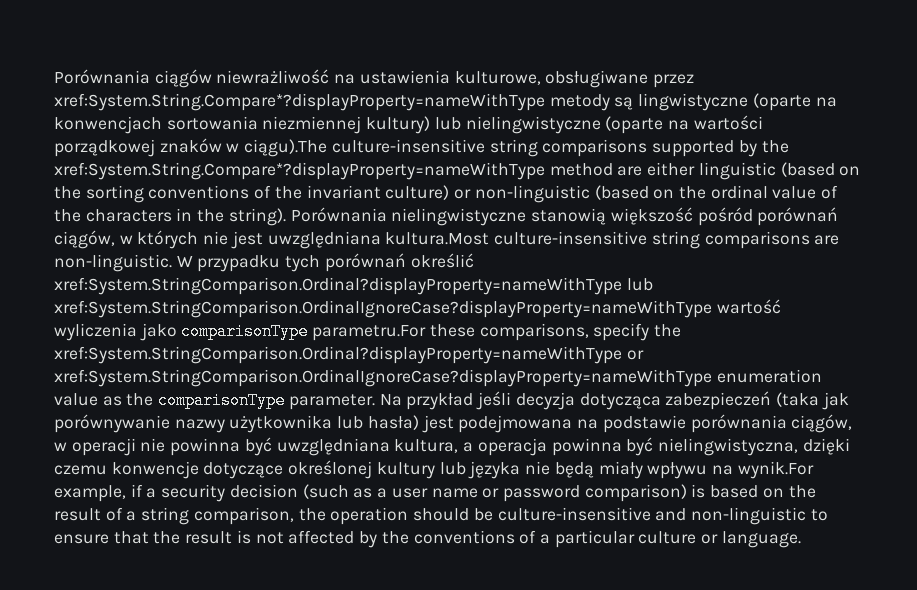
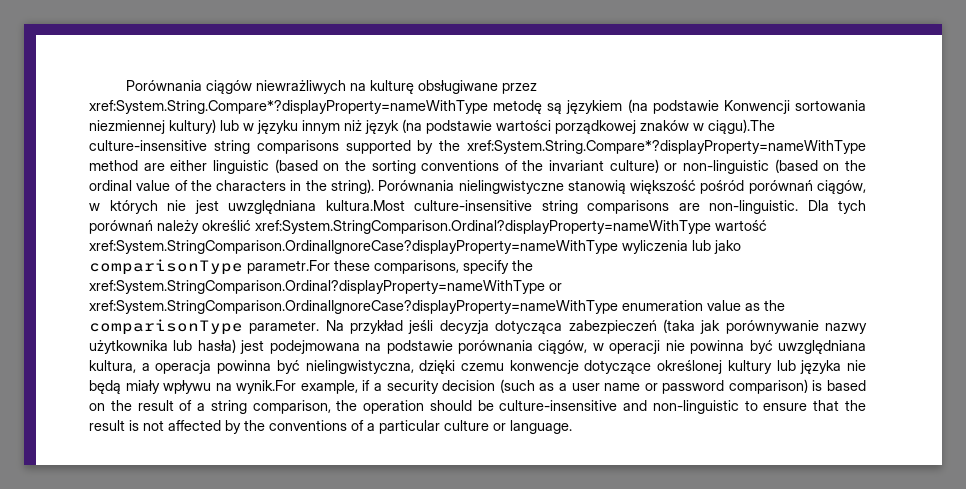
- Porównania ciągów niewrażliwość na ustawienia kulturowe, obsługiwane przez xref:System.String.Compare*?displayProperty=nameWithType metody są lingwistyczne (oparte na konwencjach sortowania niezmiennej kultury) lub nielingwistyczne (oparte na wartości porządkowej znaków w ciągu).The culture-insensitive string comparisons supported by the xref:System.String.Compare*?displayProperty=nameWithType method are either linguistic (based on the sorting conventions of the invariant culture) or non-linguistic (based on the ordinal value of the characters in the string).
+ Porównania ciągów niewrażliwych na kulturę obsługiwane przez xref:System.String.Compare*?displayProperty=nameWithType metodę są językiem (na podstawie Konwencji sortowania niezmiennej kultury) lub w języku innym niż język (na podstawie wartości porządkowej znaków w ciągu).The culture-insensitive string comparisons supported by the xref:System.String.Compare*?displayProperty=nameWithType method are either linguistic (based on the sorting conventions of the invariant culture) or non-linguistic (based on the ordinal value of the characters in the string).
- W przypadku tych porównań określić xref:System.StringComparison.Ordinal?displayProperty=nameWithType lub xref:System.StringComparison.OrdinalIgnoreCase?displayProperty=nameWithType wartość wyliczenia jako comparisonType parametru.For these comparisons, specify the xref:System.StringComparison.Ordinal?displayProperty=nameWithType or xref:System.StringComparison.OrdinalIgnoreCase?displayProperty=nameWithType enumeration value as the comparisonType parameter.
+ Dla tych porównań należy określić xref:System.StringComparison.Ordinal?displayProperty=nameWithType wartość xref:System.StringComparison.OrdinalIgnoreCase?displayProperty=nameWithType wyliczenia lub jako comparisonType parametr.For these comparisons, specify the xref:System.StringComparison.Ordinal?displayProperty=nameWithType or xref:System.StringComparison.OrdinalIgnoreCase?displayProperty=nameWithType enumeration value as the comparisonType parameter.

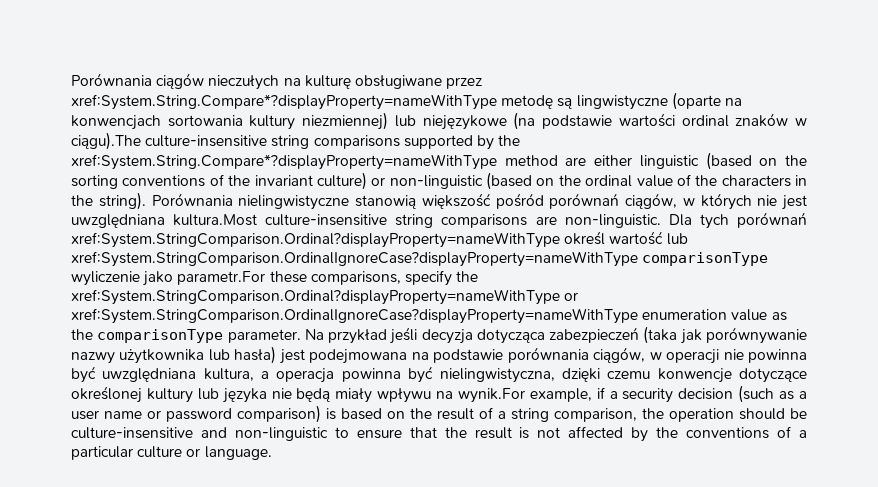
- Porównania ciągów niewrażliwych na kulturę obsługiwane przez xref:System.String.Compare*?displayProperty=nameWithType metodę są językiem (na podstawie Konwencji sortowania niezmiennej kultury) lub w języku innym niż język (na podstawie wartości porządkowej znaków w ciągu).The culture-insensitive string comparisons supported by the xref:System.String.Compare*?displayProperty=nameWithType method are either linguistic (based on the sorting conventions of the invariant culture) or non-linguistic (based on the ordinal value of the characters in the string).
+ Porównania ciągów nieczułych na kulturę obsługiwane przez xref:System.String.Compare*?displayProperty=nameWithType metodę są lingwistyczne (oparte na konwencjach sortowania kultury niezmiennej) lub niejęzykowe (na podstawie wartości ordinal znaków w ciągu).The culture-insensitive string comparisons supported by the xref:System.String.Compare*?displayProperty=nameWithType method are either linguistic (based on the sorting conventions of the invariant culture) or non-linguistic (based on the ordinal value of the characters in the string).
- Dla tych porównań należy określić xref:System.StringComparison.Ordinal?displayProperty=nameWithType wartość xref:System.StringComparison.OrdinalIgnoreCase?displayProperty=nameWithType wyliczenia lub jako comparisonType parametr.For these comparisons, specify the xref:System.StringComparison.Ordinal?displayProperty=nameWithType or xref:System.StringComparison.OrdinalIgnoreCase?displayProperty=nameWithType enumeration value as the comparisonType parameter.
+ Dla tych porównań xref:System.StringComparison.Ordinal?displayProperty=nameWithType określ wartość lub xref:System.StringComparison.OrdinalIgnoreCase?displayProperty=nameWithType comparisonType wyliczenie jako parametr.For these comparisons, specify the xref:System.StringComparison.Ordinal?displayProperty=nameWithType or xref:System.StringComparison.OrdinalIgnoreCase?displayProperty=nameWithType enumeration value as the comparisonType parameter.

